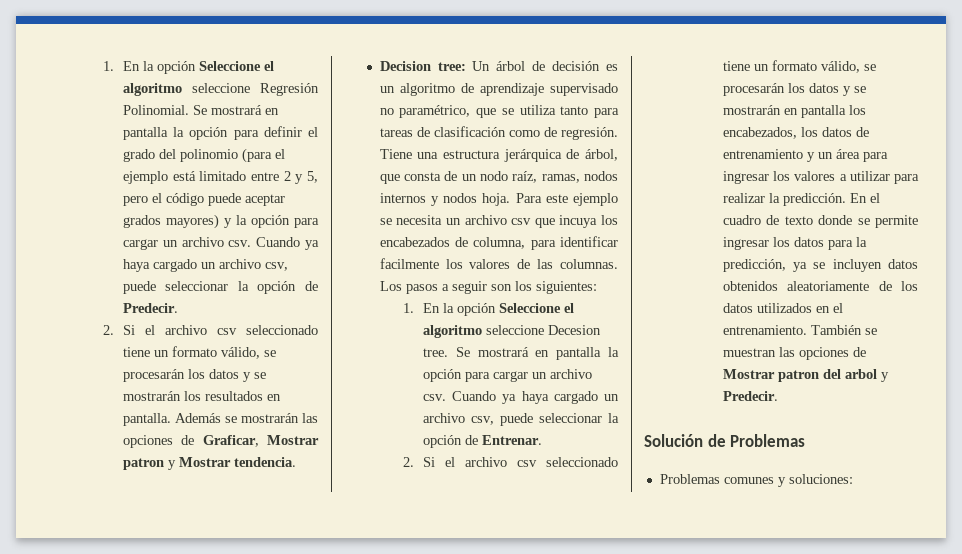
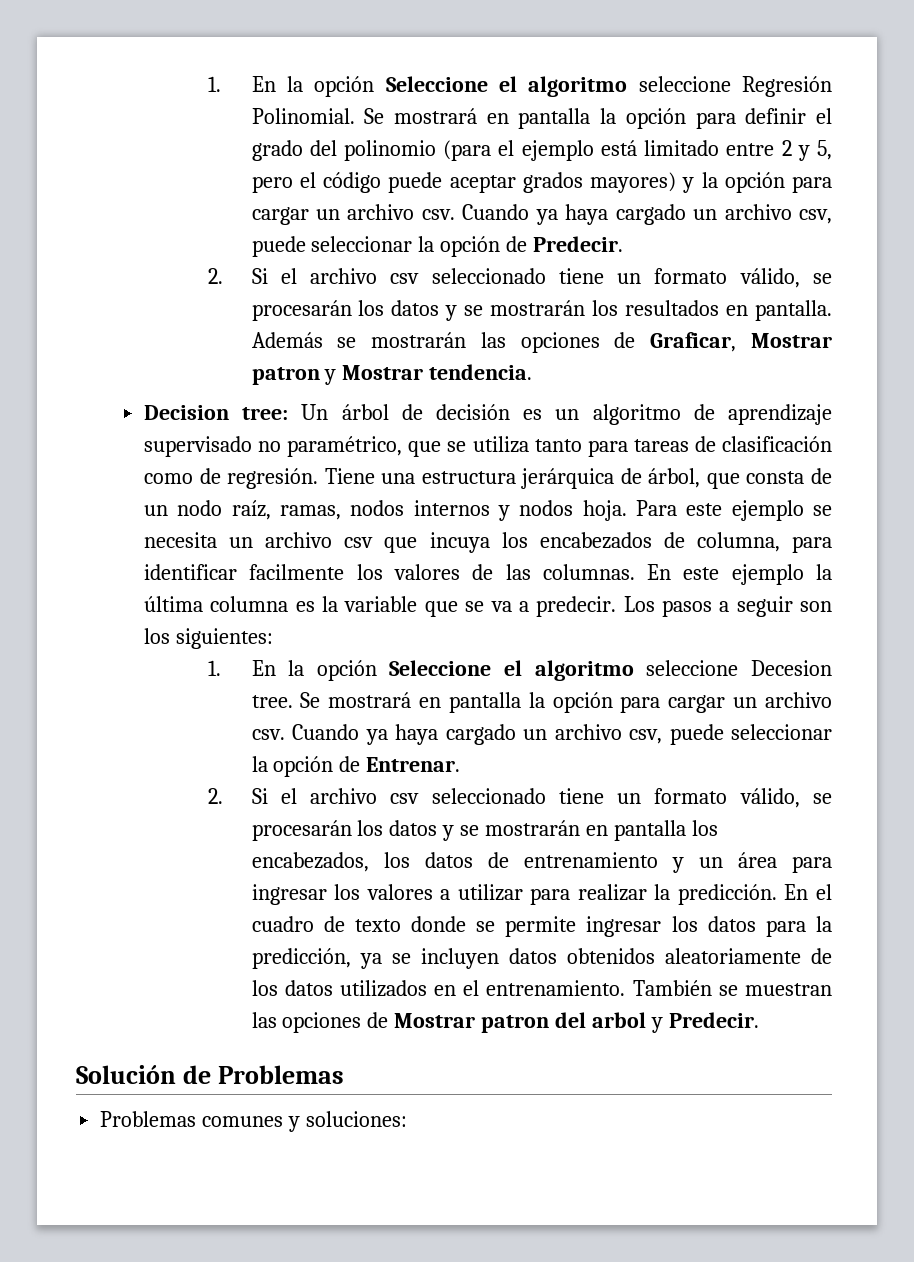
+ En este ejemplo la última columna es la variable que se va a predecir.

